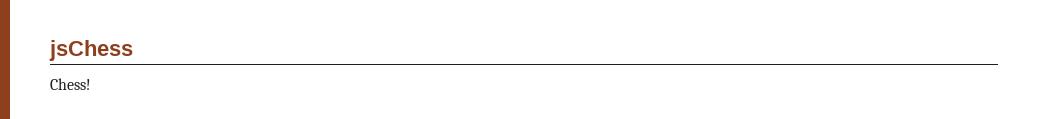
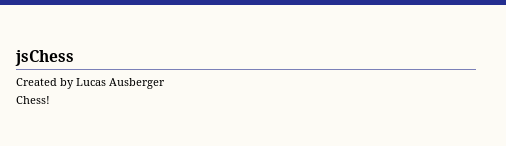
+ Created by Lucas Ausberger

